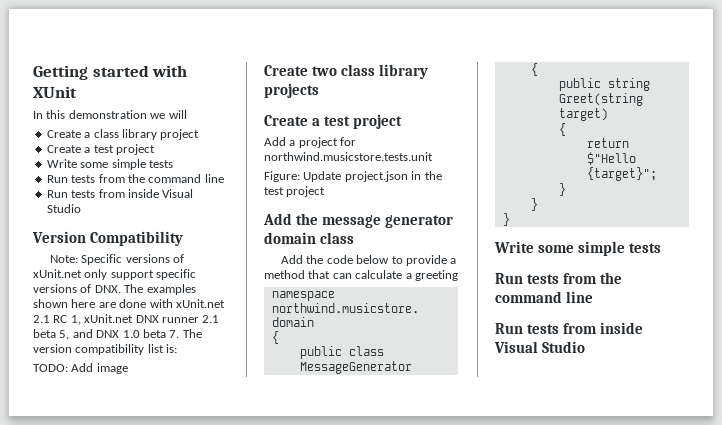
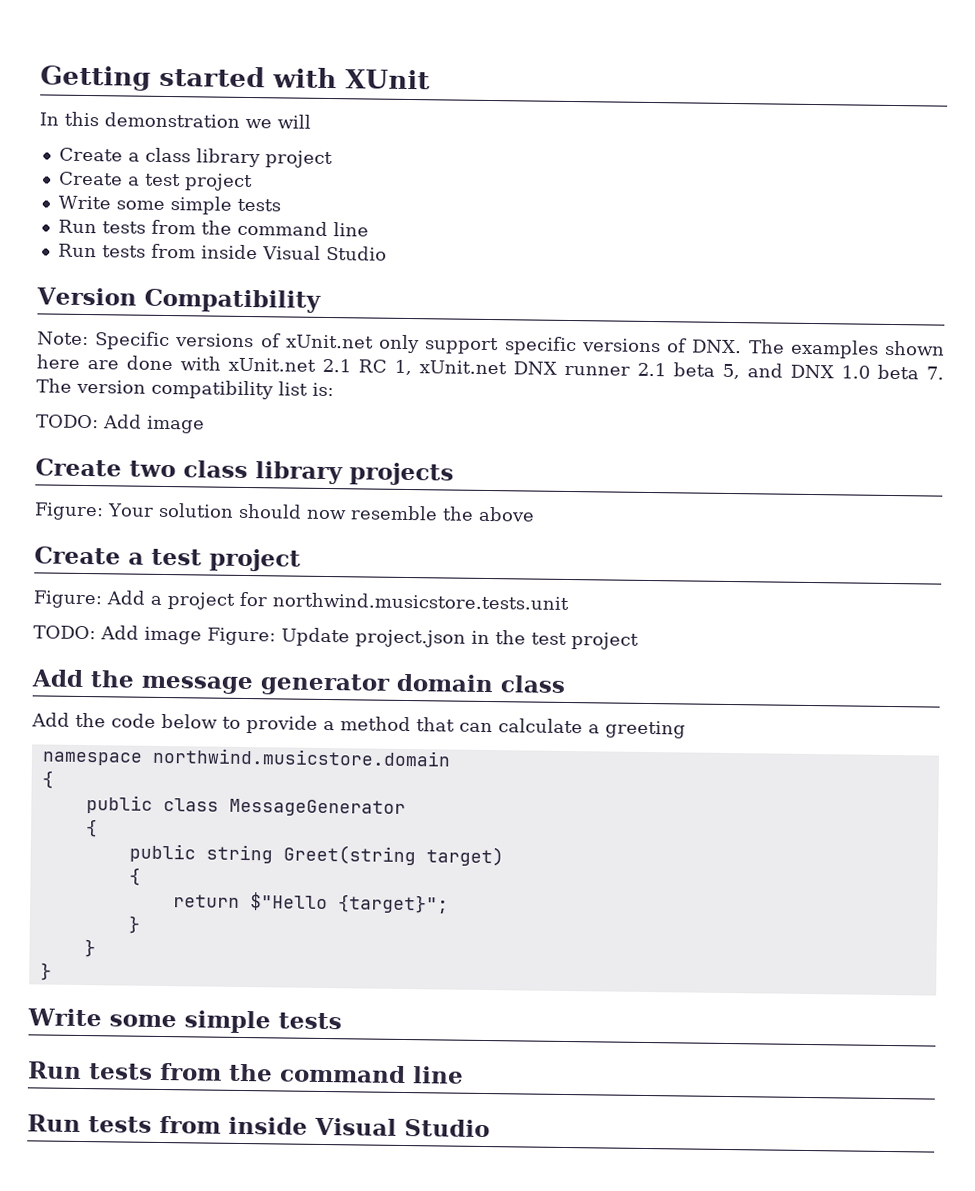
  Create two class library projects
+ Figure: Your solution should now resemble the above
  Create a test project
- Add a project for northwind.musicstore.tests.unit
+ Figure: Add a project for northwind.musicstore.tests.unit
- Figure: Update project.json in the test project
+ TODO: Add image Figure: Update project.json in the test project

